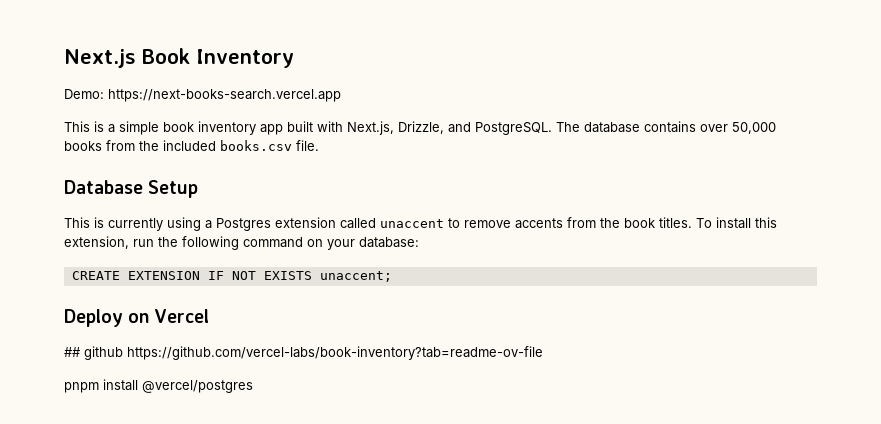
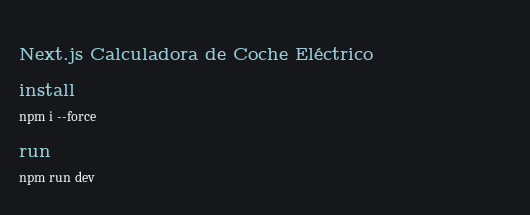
- Next.js Book Inventory
- Demo: https://next-books-search.vercel.app
- This is a simple book inventory app built with Next.js, Drizzle, and PostgreSQL. The database contains over 50,000 books from the included books.csv file.
- Database Setup
- This is currently using a Postgres extension called unaccent to remove accents from the book titles. To install this extension, run the following command on your database:
- CREATE EXTENSION IF NOT EXISTS unaccent;
- Deploy on Vercel
- ## github https://github.com/vercel-labs/book-inventory?tab=readme-ov-file
- pnpm install @vercel/postgres
+ Next.js Calculadora de Coche Eléctrico
+ install
+ npm i --force
+ run
+ npm run dev

